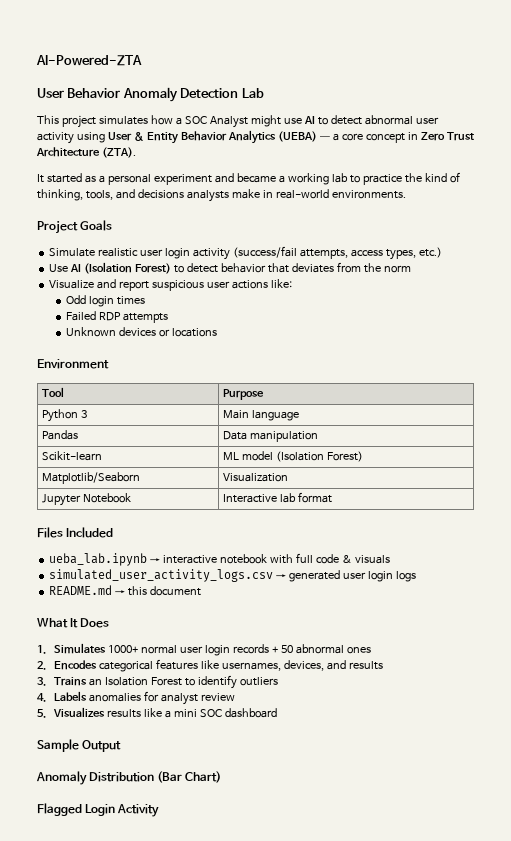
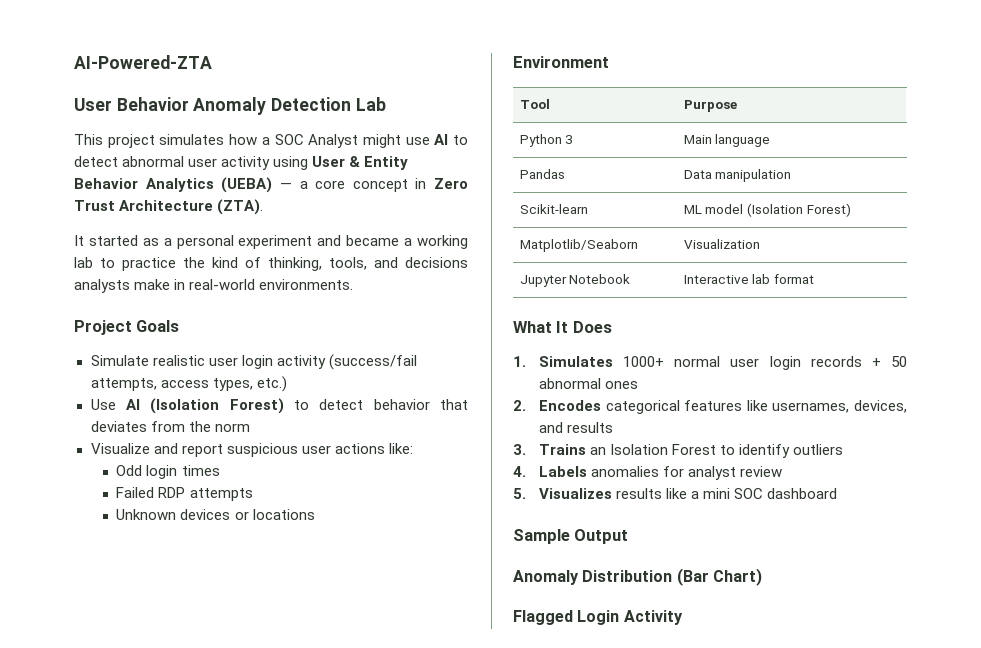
- Files Included
- ueba_lab.ipynb → interactive notebook with full code & visuals
- simulated_user_activity_logs.csv → generated user login logs
- README.md → this document

